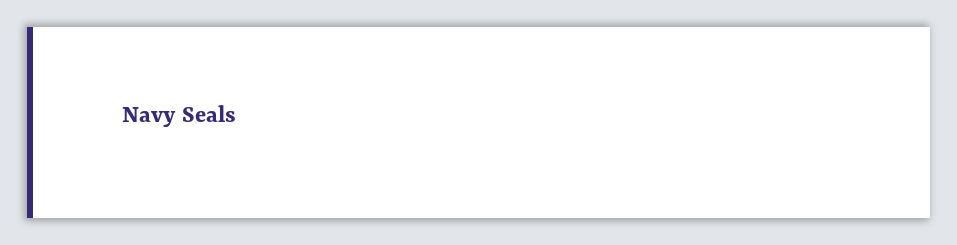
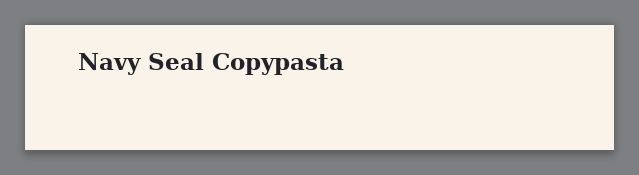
- Navy Seals
+ Navy Seal Copypasta

